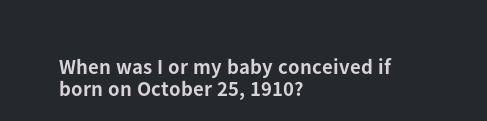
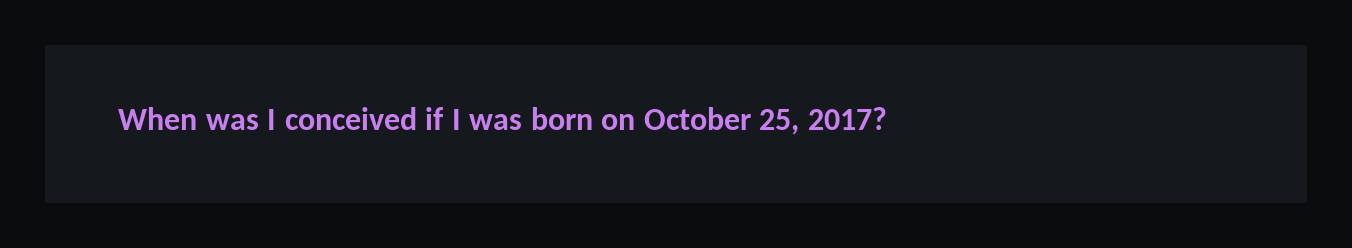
- When was I or my baby conceived if born on October 25, 1910?
+ When was I conceived if I was born on October 25, 2017?

